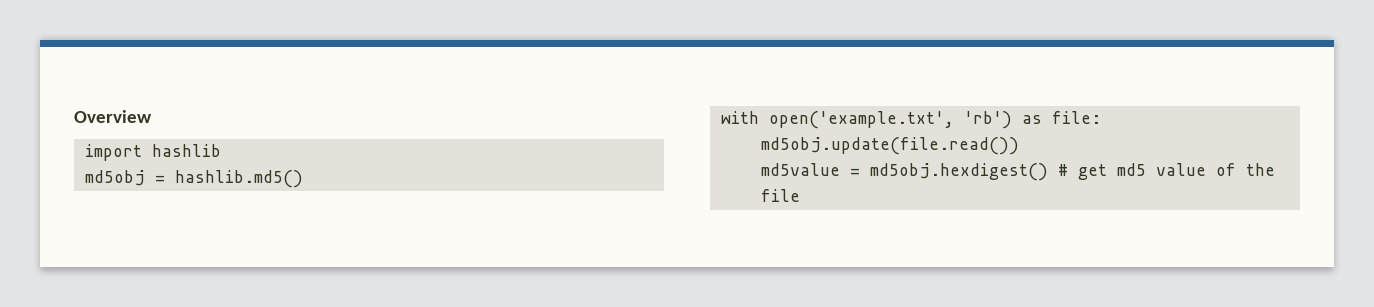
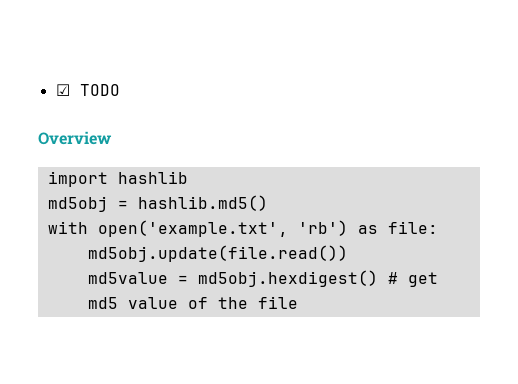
+ ☑ TODO

